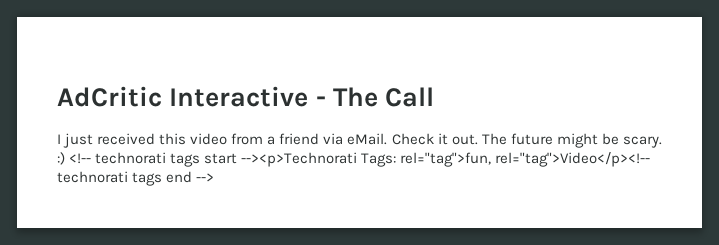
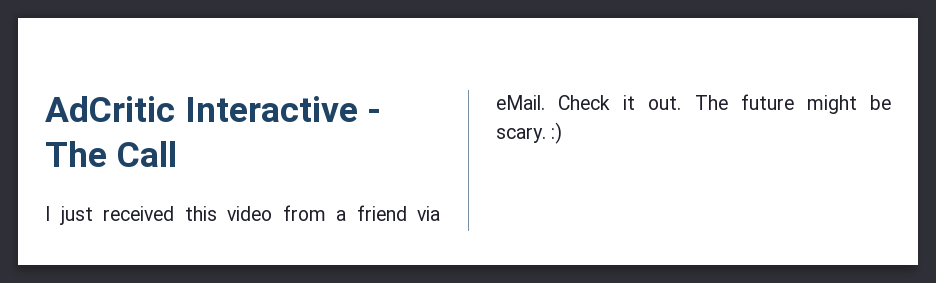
- The future might be scary. :) <!-- technorati tags start --><p>Technorati Tags: rel="tag">fun, rel="tag">Video</p><!-- technorati tags end -->
+ The future might be scary. :)

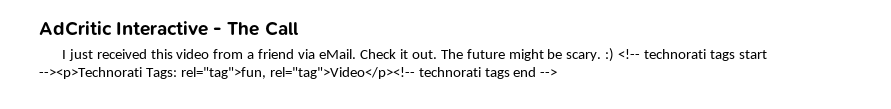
- The future might be scary. :)
+ The future might be scary. :) <!-- technorati tags start --><p>Technorati Tags: rel="tag">fun, rel="tag">Video</p><!-- technorati tags end -->

